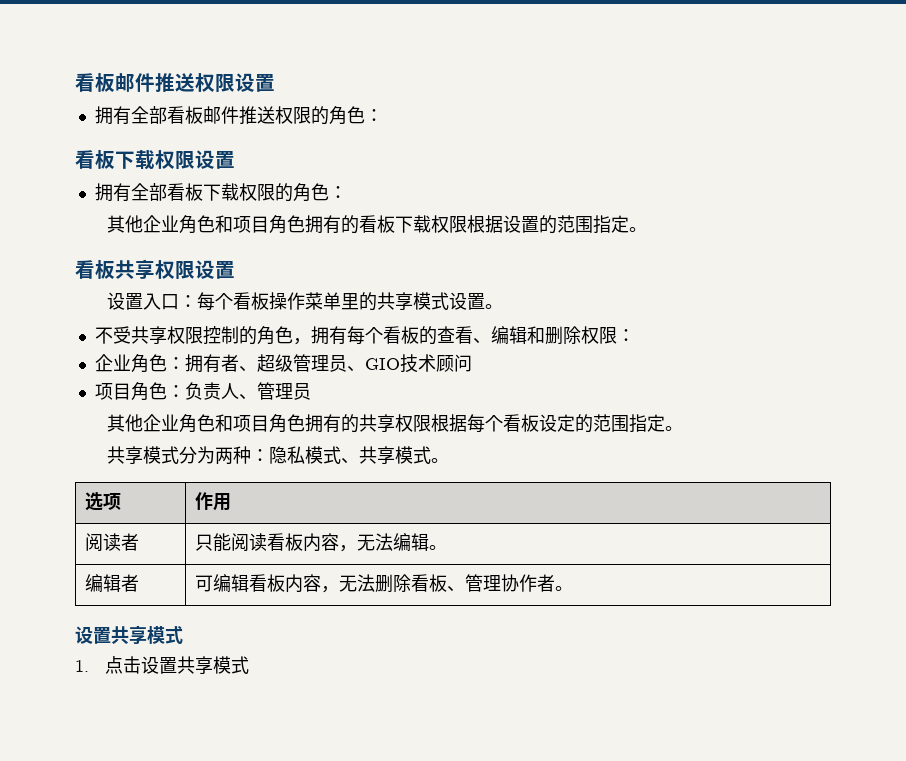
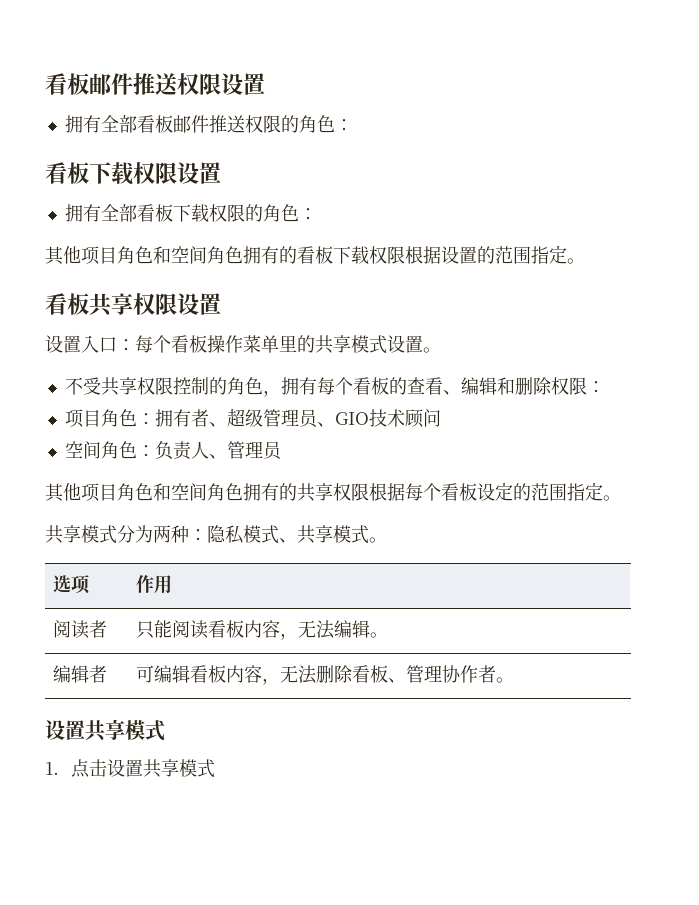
- 其他企业角色和项目角色拥有的看板下载权限根据设置的范围指定。
+ 其他项目角色和空间角色拥有的看板下载权限根据设置的范围指定。
- 企业角色：拥有者、超级管理员、GIO技术顾问
+ 项目角色：拥有者、超级管理员、GIO技术顾问
- 项目角色：负责人、管理员
+ 空间角色：负责人、管理员
- 其他企业角色和项目角色拥有的共享权限根据每个看板设定的范围指定。
+ 其他项目角色和空间角色拥有的共享权限根据每个看板设定的范围指定。

